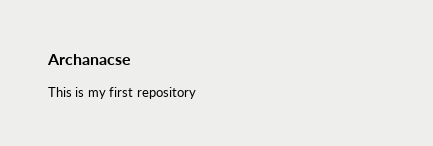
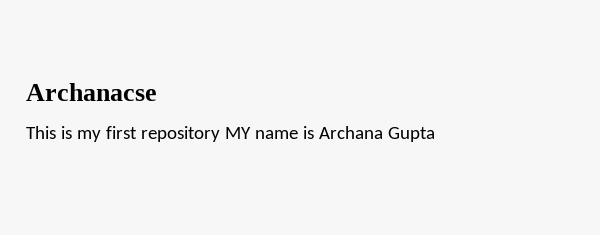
- This is my first repository
+ This is my first repository MY name is Archana Gupta

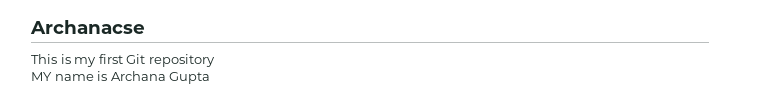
- This is my first repository MY name is Archana Gupta
+ This is my first Git repository
+ MY name is Archana Gupta

